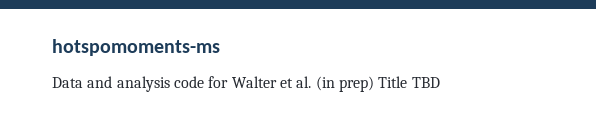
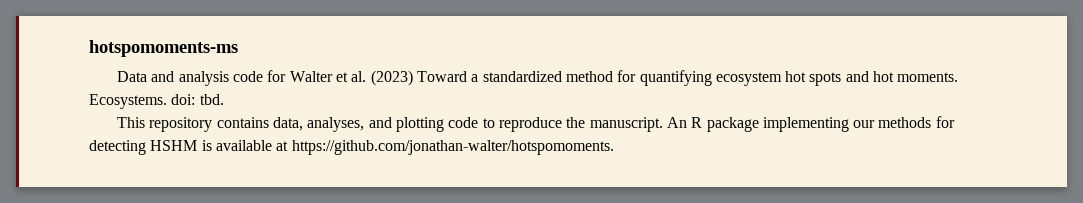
- Data and analysis code for Walter et al. (in prep) Title TBD
+ Data and analysis code for Walter et al. (2023) Toward a standardized method for quantifying ecosystem hot spots and hot moments. Ecosystems. doi: tbd.
+ This repository contains data, analyses, and plotting code to reproduce the manuscript. An R package implementing our methods for detecting HSHM is available at https://github.com/jonathan-walter/hotspomoments.

